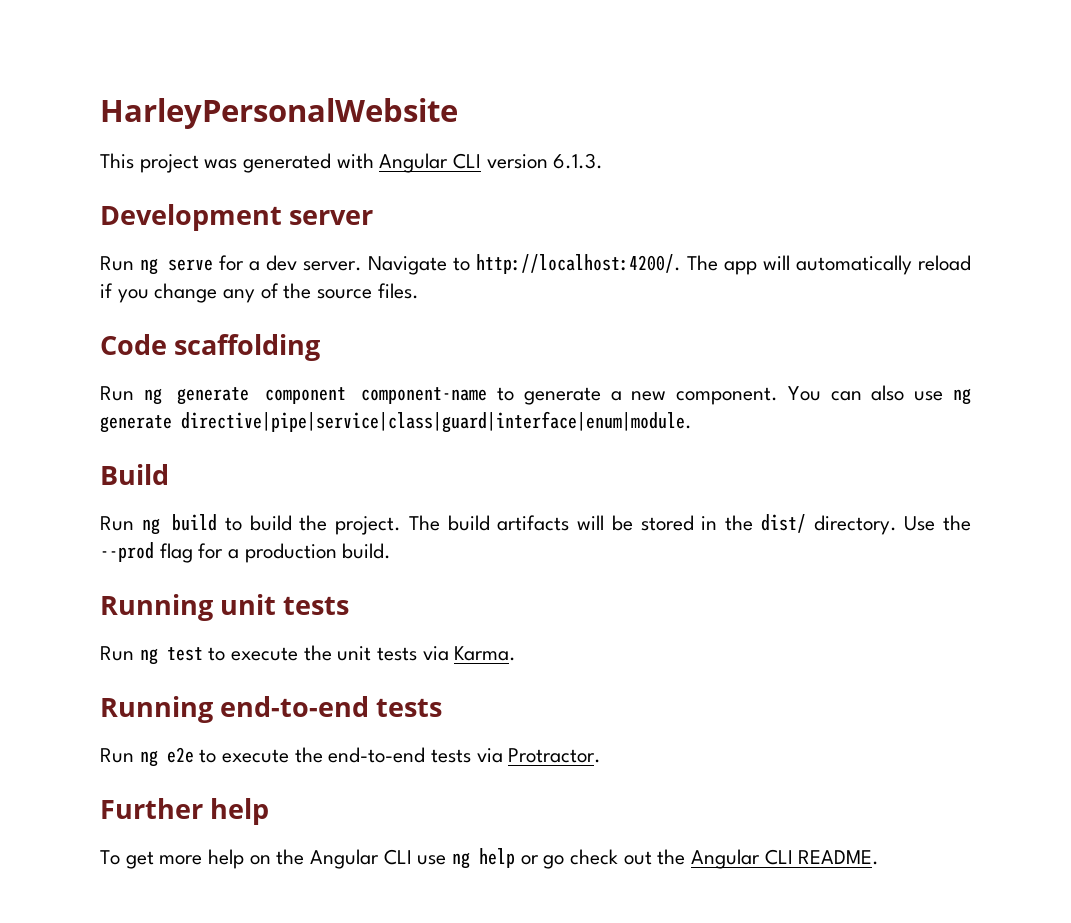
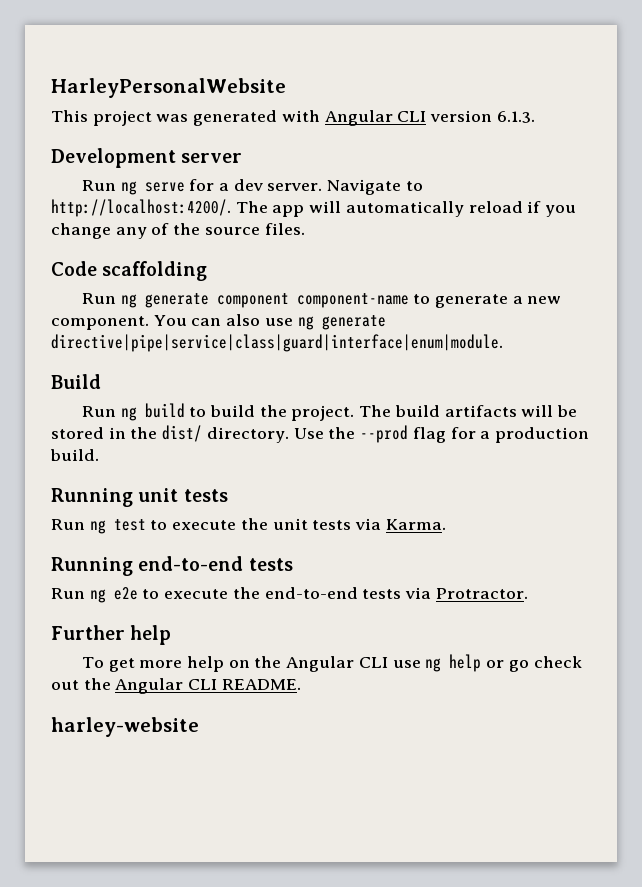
+ harley-website

